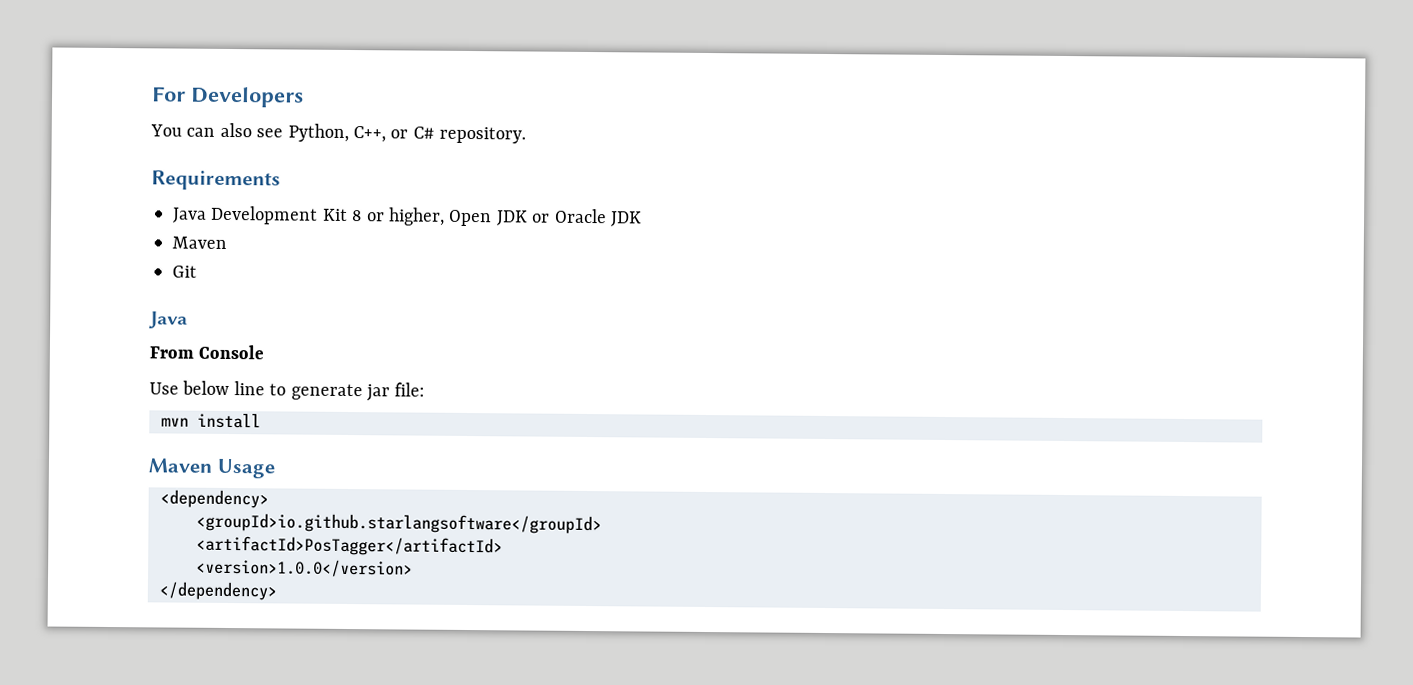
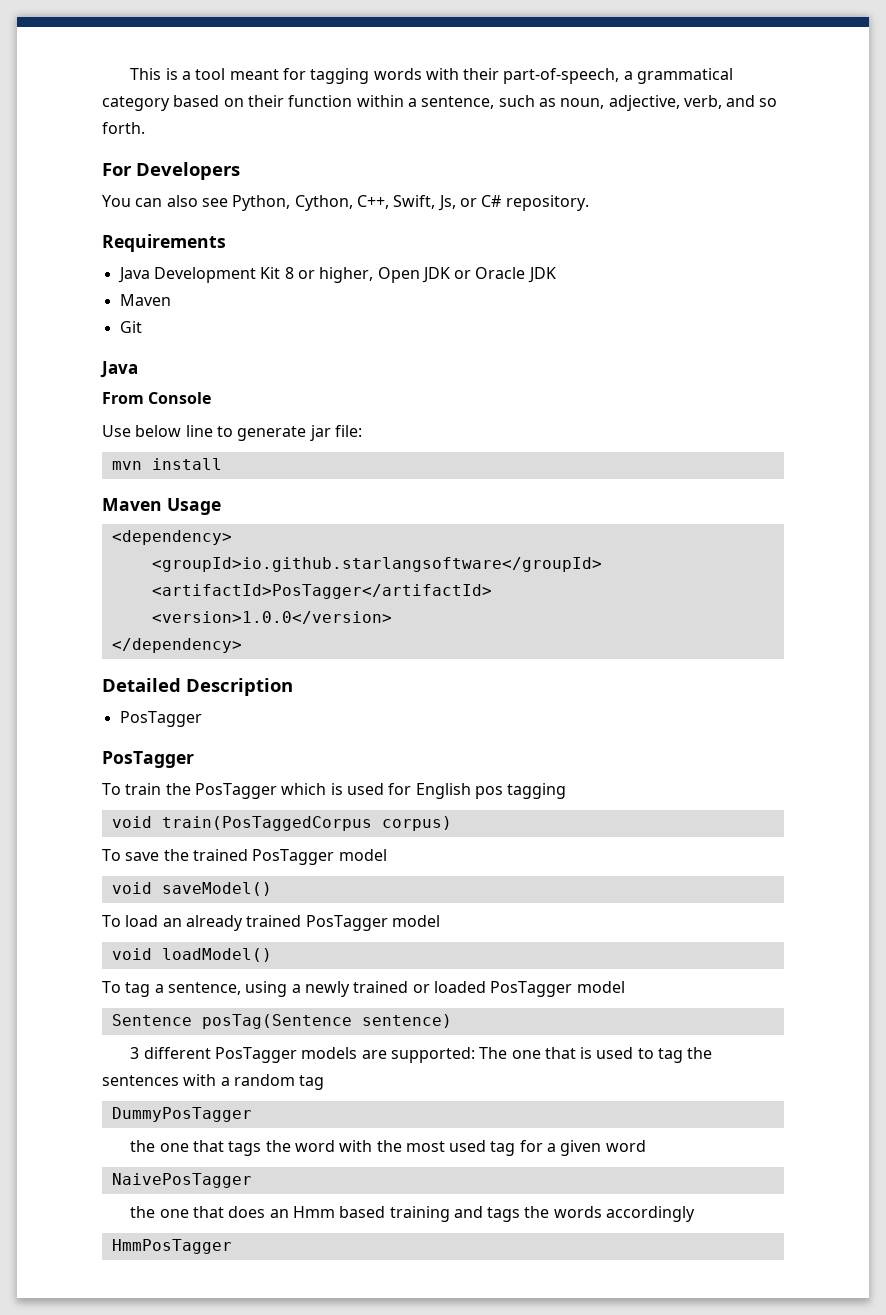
+ This is a tool meant for tagging words with their part-of-speech, a grammatical category based on their function within a sentence, such as noun, adjective, verb, and so forth.
- You can also see Python, C++, or C# repository.
+ You can also see Python, Cython, C++, Swift, Js, or C# repository.
+ Detailed Description
+ PosTagger
+ PosTagger
+ To train the PosTagger which is used for English pos tagging
+ void train(PosTaggedCorpus corpus)
+ To save the trained PosTagger model
+ void saveModel()
+ To load an already trained PosTagger model
+ void loadModel()
+ To tag a sentence, using a newly trained or loaded PosTagger model
+ Sentence posTag(Sentence sentence)
+ 3 different PosTagger models are supported: The one that is used to tag the sentences with a random tag
+ DummyPosTagger
+ the one that tags the word with the most used tag for a given word
+ NaivePosTagger
+ the one that does an Hmm based training and tags the words accordingly
+ HmmPosTagger

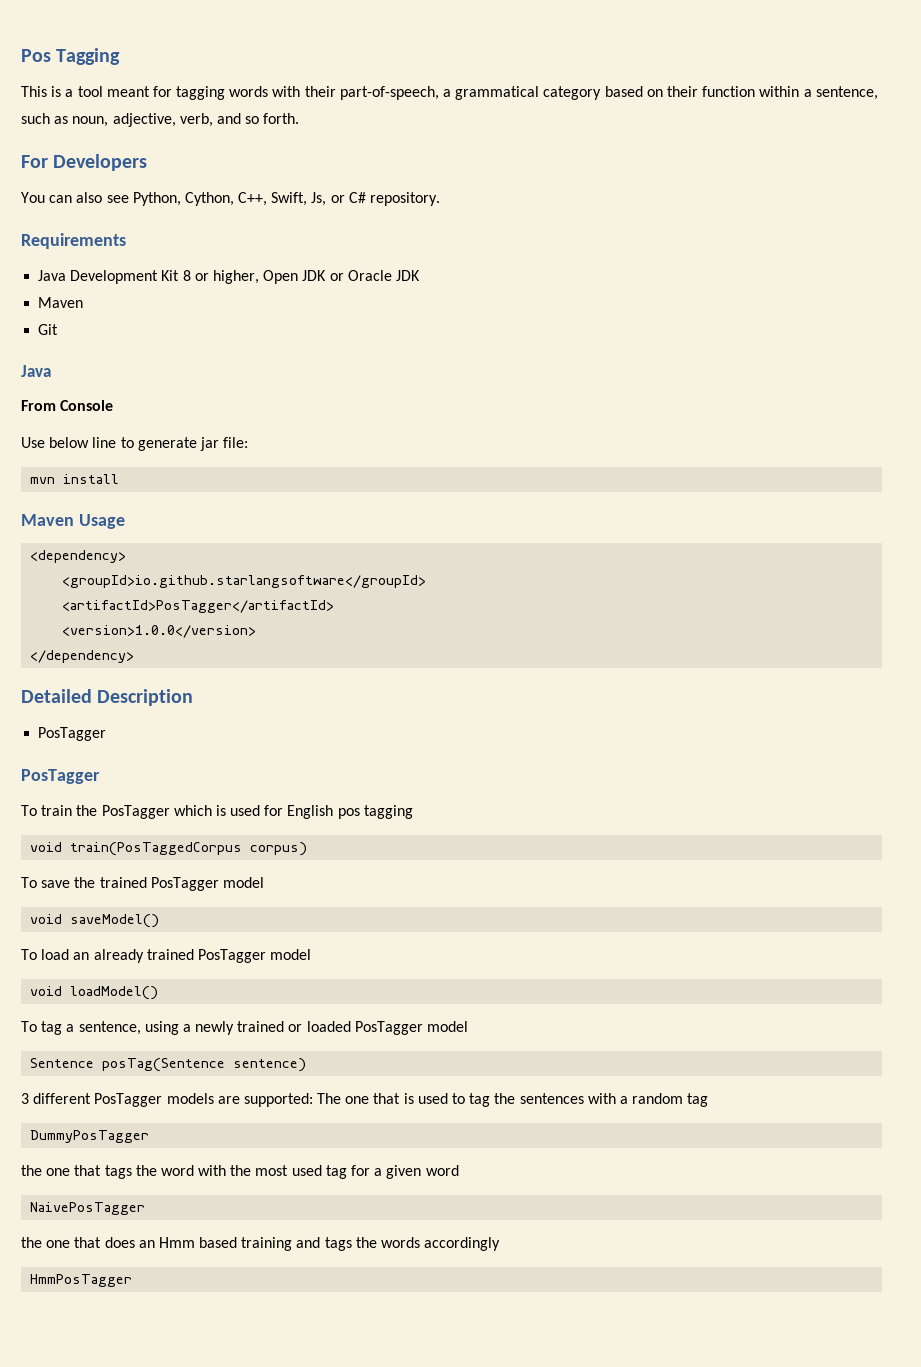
+ Pos Tagging

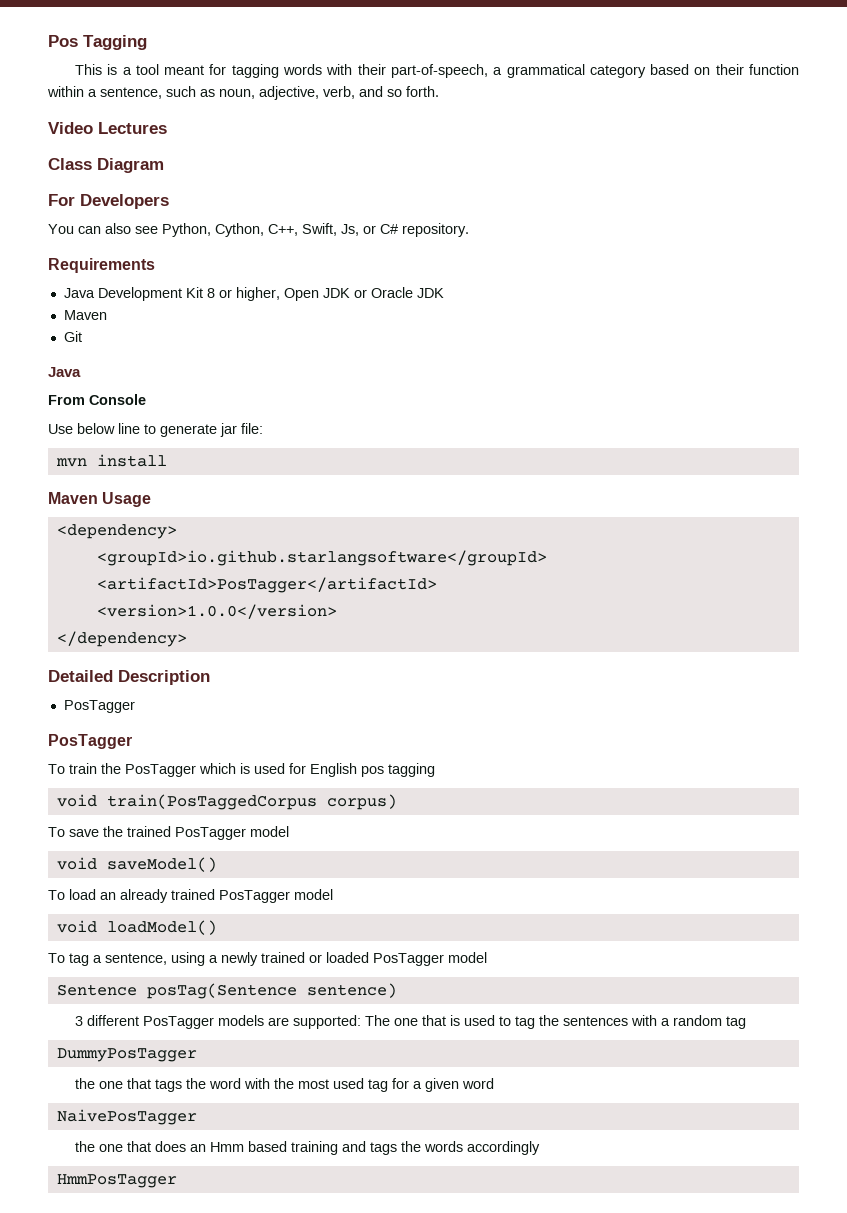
+ Video Lectures
+ Class Diagram

